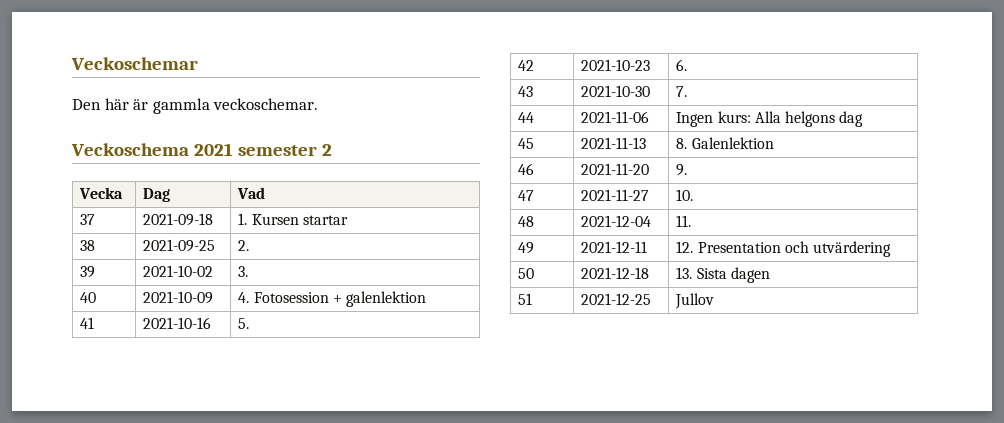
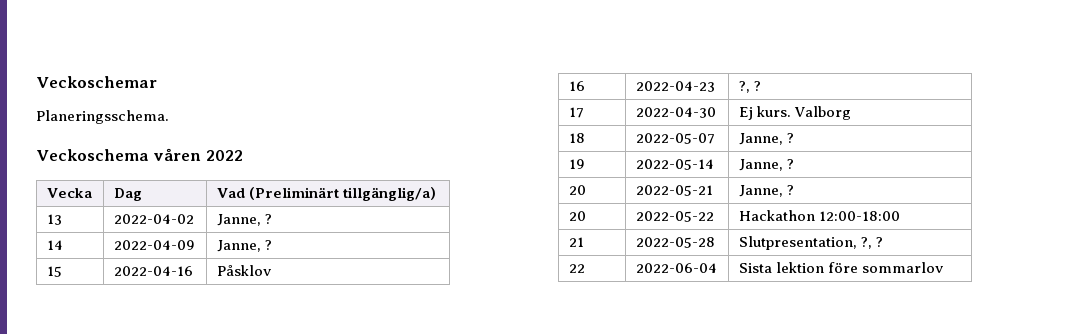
- Den här är gammla veckoschemar.
- Veckoschema 2021 semester 2
- Vecka | Dag | Vad
- 37 | 2021-09-18 | 1. Kursen startar
- 38 | 2021-09-25 | 2.
- 39 | 2021-10-02 | 3.
- 40 | 2021-10-09 | 4. Fotosession + galenlektion
- 41 | 2021-10-16 | 5.
- 42 | 2021-10-23 | 6.
- 43 | 2021-10-30 | 7.
- 44 | 2021-11-06 | Ingen kurs: Alla helgons dag
- 45 | 2021-11-13 | 8. Galenlektion
- 46 | 2021-11-20 | 9.
- 47 | 2021-11-27 | 10.
- 48 | 2021-12-04 | 11.
- 49 | 2021-12-11 | 12. Presentation och utvärdering
- 50 | 2021-12-18 | 13. Sista dagen
- 51 | 2021-12-25 | Jullov
+ Planeringsschema.
+ Veckoschema våren 2022
+ Vecka | Dag | Vad (Preliminärt tillgänglig/a)
+ 13 | 2022-04-02 | Janne, ?
+ 14 | 2022-04-09 | Janne, ?
+ 15 | 2022-04-16 | Påsklov
+ 16 | 2022-04-23 | ?, ?
+ 17 | 2022-04-30 | Ej kurs. Valborg
+ 18 | 2022-05-07 | Janne, ?
+ 19 | 2022-05-14 | Janne, ?
+ 20 | 2022-05-21 | Janne, ?
+ 20 | 2022-05-22 | Hackathon 12:00-18:00
+ 21 | 2022-05-28 | Slutpresentation, ?, ?
+ 22 | 2022-06-04 | Sista lektion före sommarlov

